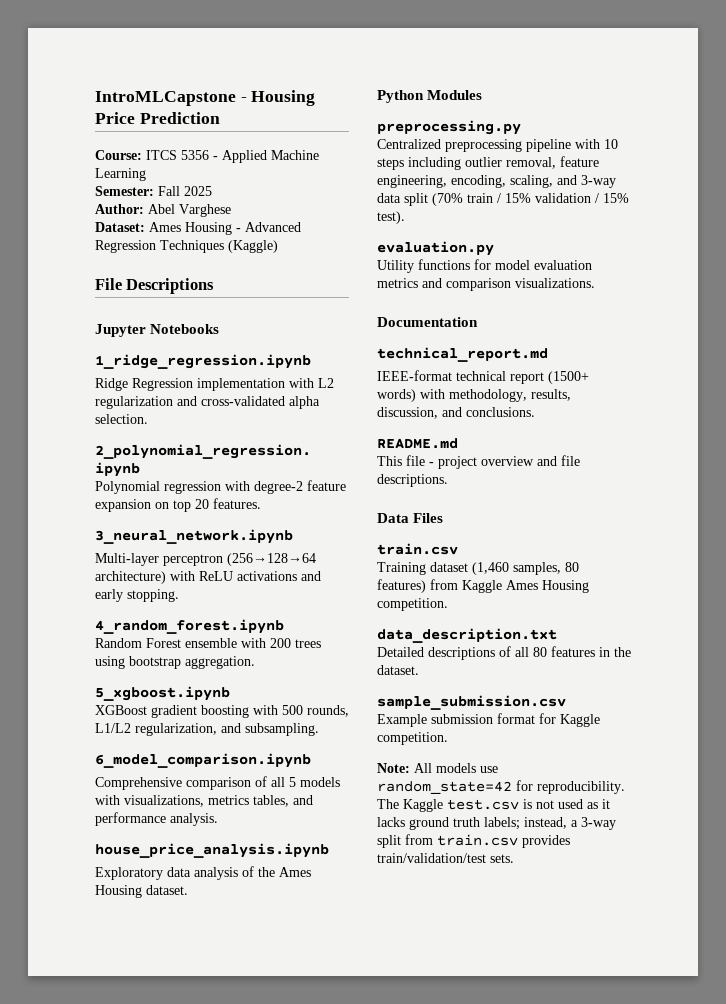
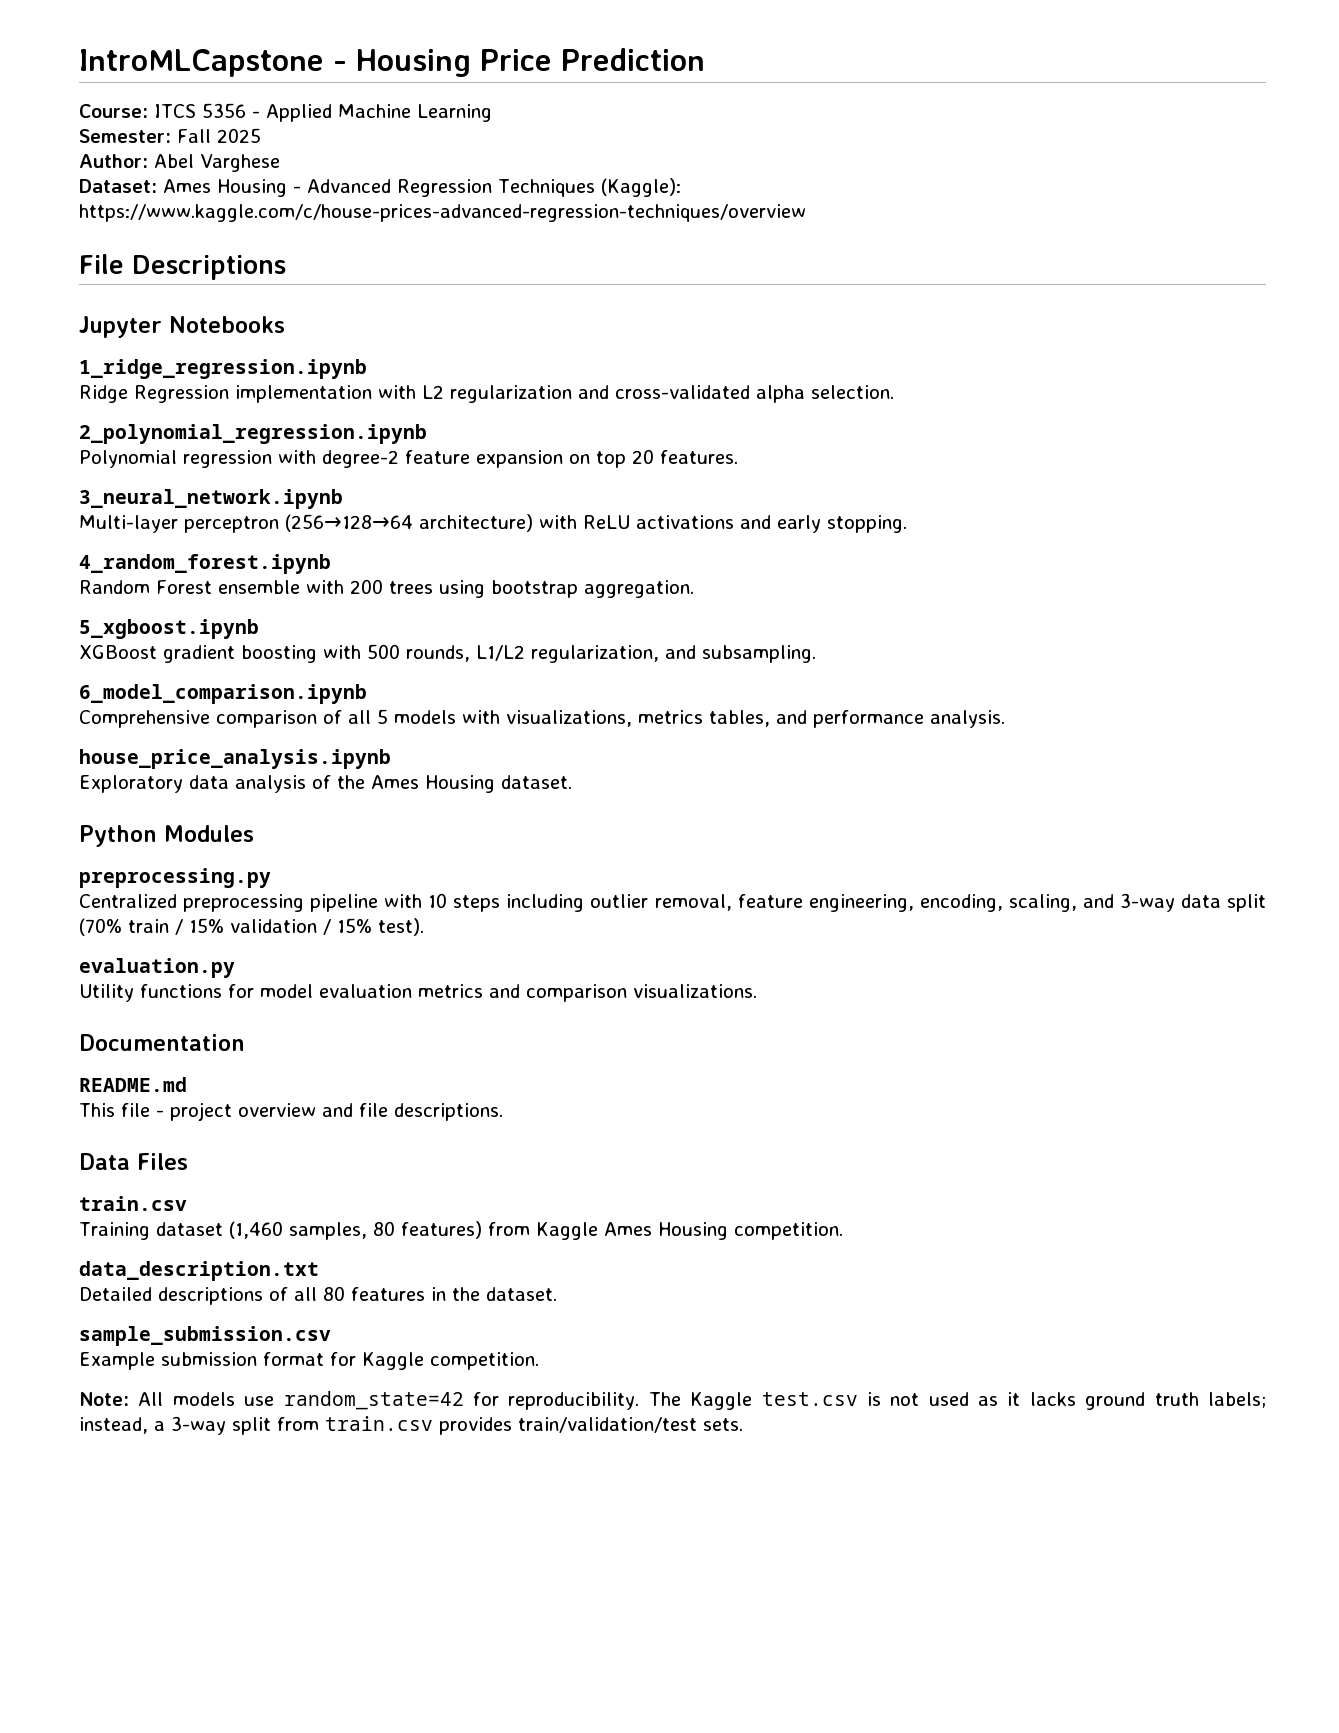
- Dataset: Ames Housing - Advanced Regression Techniques (Kaggle)
+ Dataset: Ames Housing - Advanced Regression Techniques (Kaggle): https://www.kaggle.com/c/house-prices-advanced-regression-techniques/overview
- technical_report.md
- IEEE-format technical report (1500+ words) with methodology, results, discussion, and conclusions.

